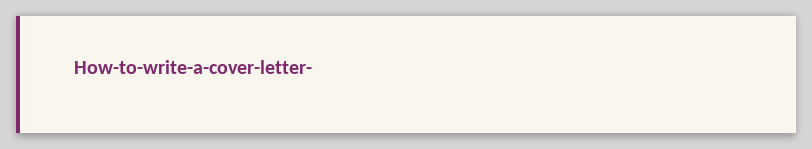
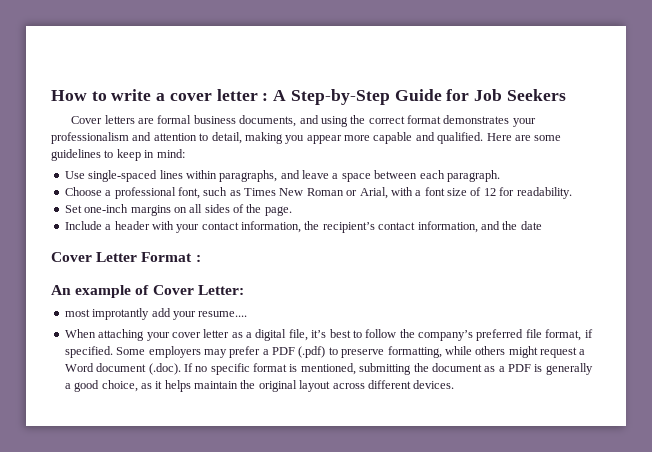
- How-to-write-a-cover-letter-
+ How to write a cover letter : A Step-by-Step Guide for Job Seekers
+ Cover letters are formal business documents, and using the correct format demonstrates your professionalism and attention to detail, making you appear more capable and qualified. Here are some guidelines to keep in mind:
+ Use single-spaced lines within paragraphs, and leave a space between each paragraph.
+ Choose a professional font, such as Times New Roman or Arial, with a font size of 12 for readability.
+ Set one-inch margins on all sides of the page.
+ Include a header with your contact information, the recipient’s contact information, and the date
+ Cover Letter Format :
+ An example of Cover Letter:
+ most improtantly add your resume....
+ When attaching your cover letter as a digital file, it’s best to follow the company’s preferred file format, if specified. Some employers may prefer a PDF (.pdf) to preserve formatting, while others might request a Word document (.doc). If no specific format is mentioned, submitting the document as a PDF is generally a good choice, as it helps maintain the original layout across different devices.

